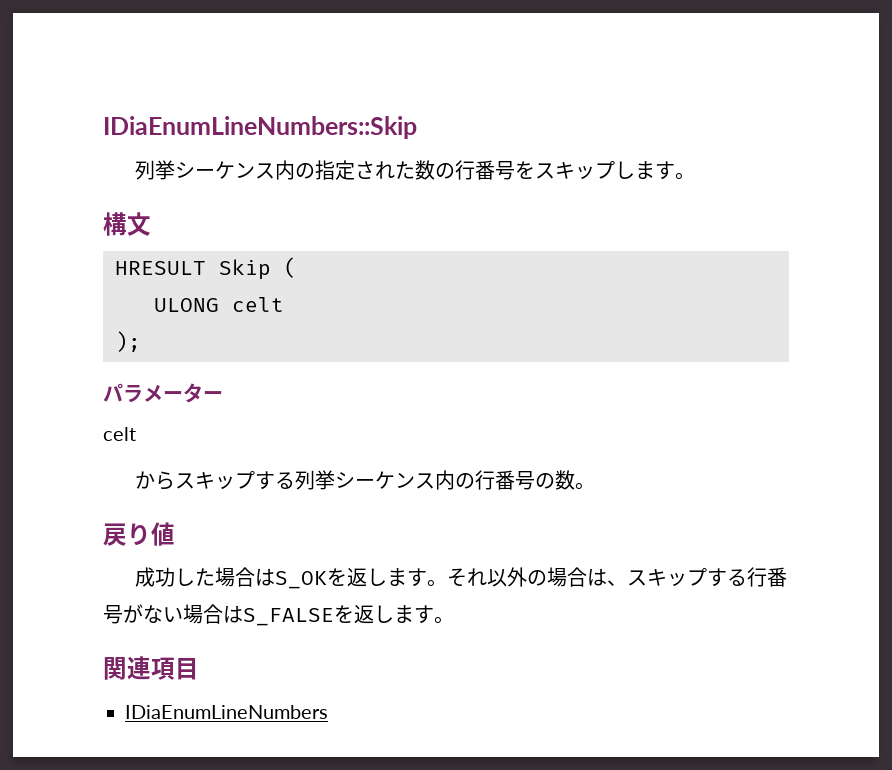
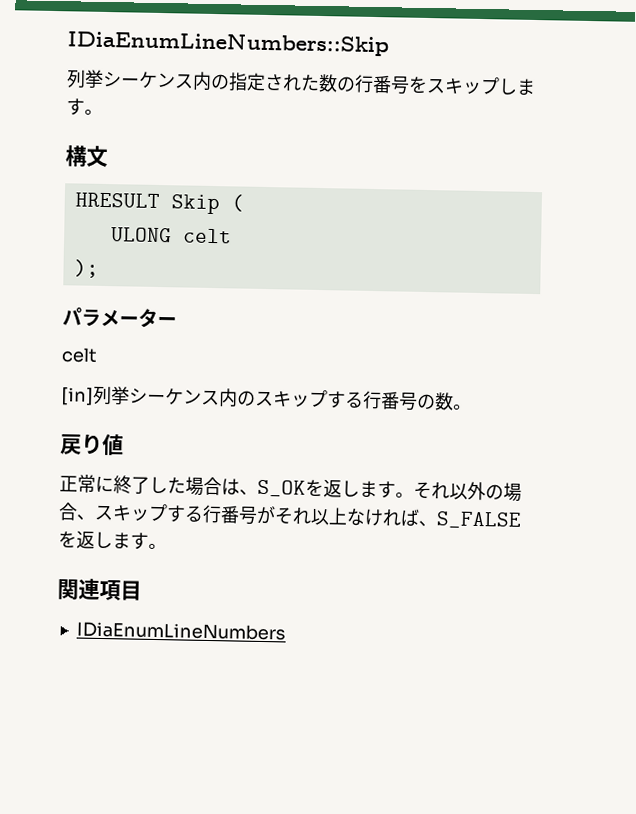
- からスキップする列挙シーケンス内の行番号の数。
+ [in]列挙シーケンス内のスキップする行番号の数。
- 成功した場合はS_OKを返します。
+ 正常に終了した場合は、S_OKを返します。
- それ以外の場合は、スキップする行番号がない場合はS_FALSEを返します。
+ それ以外の場合、スキップする行番号がそれ以上なければ、S_FALSEを返します。

